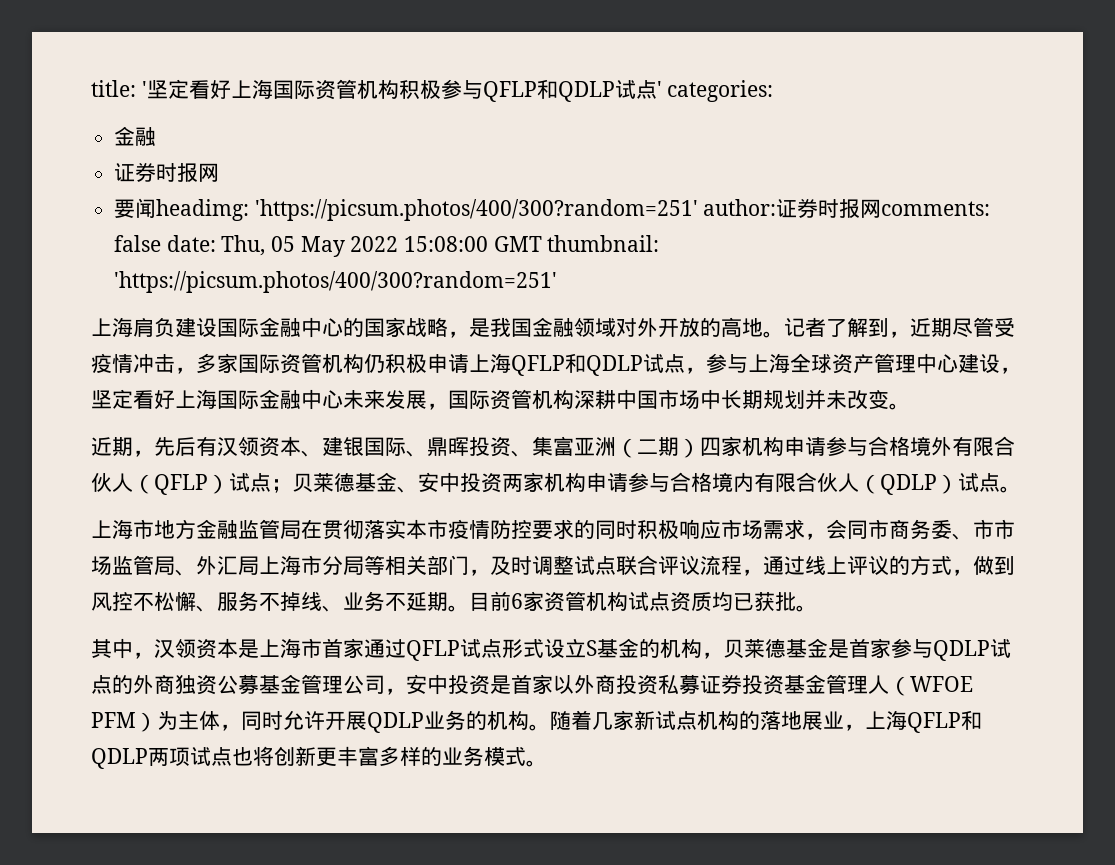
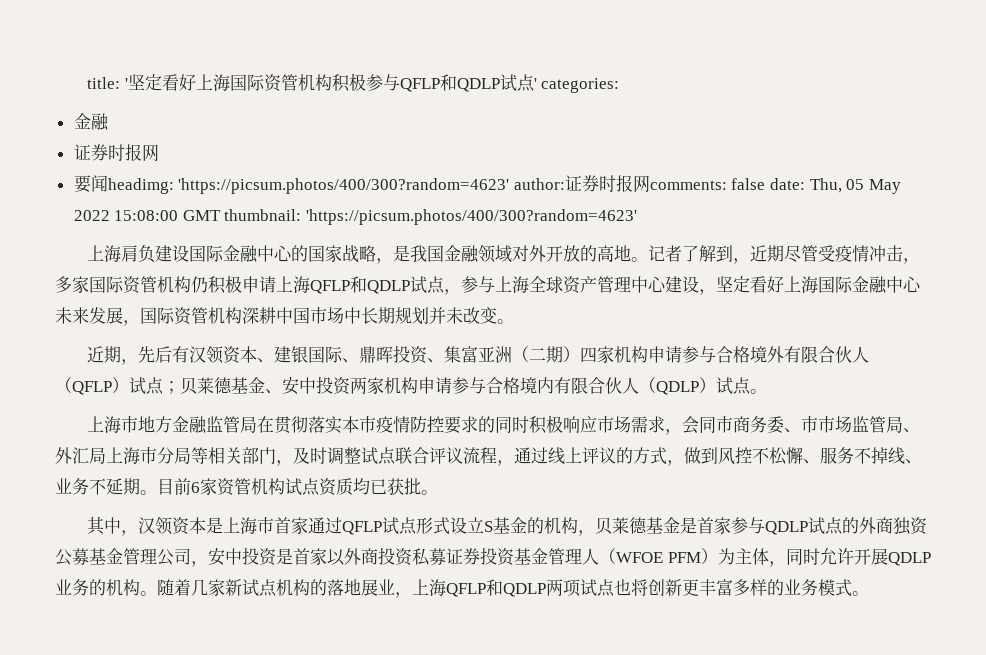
- 要闻headimg: 'https://picsum.photos/400/300?random=251' author:证券时报网comments: false date: Thu, 05 May 2022 15:08:00 GMT thumbnail: 'https://picsum.photos/400/300?random=251'
+ 要闻headimg: 'https://picsum.photos/400/300?random=4623' author:证券时报网comments: false date: Thu, 05 May 2022 15:08:00 GMT thumbnail: 'https://picsum.photos/400/300?random=4623'

